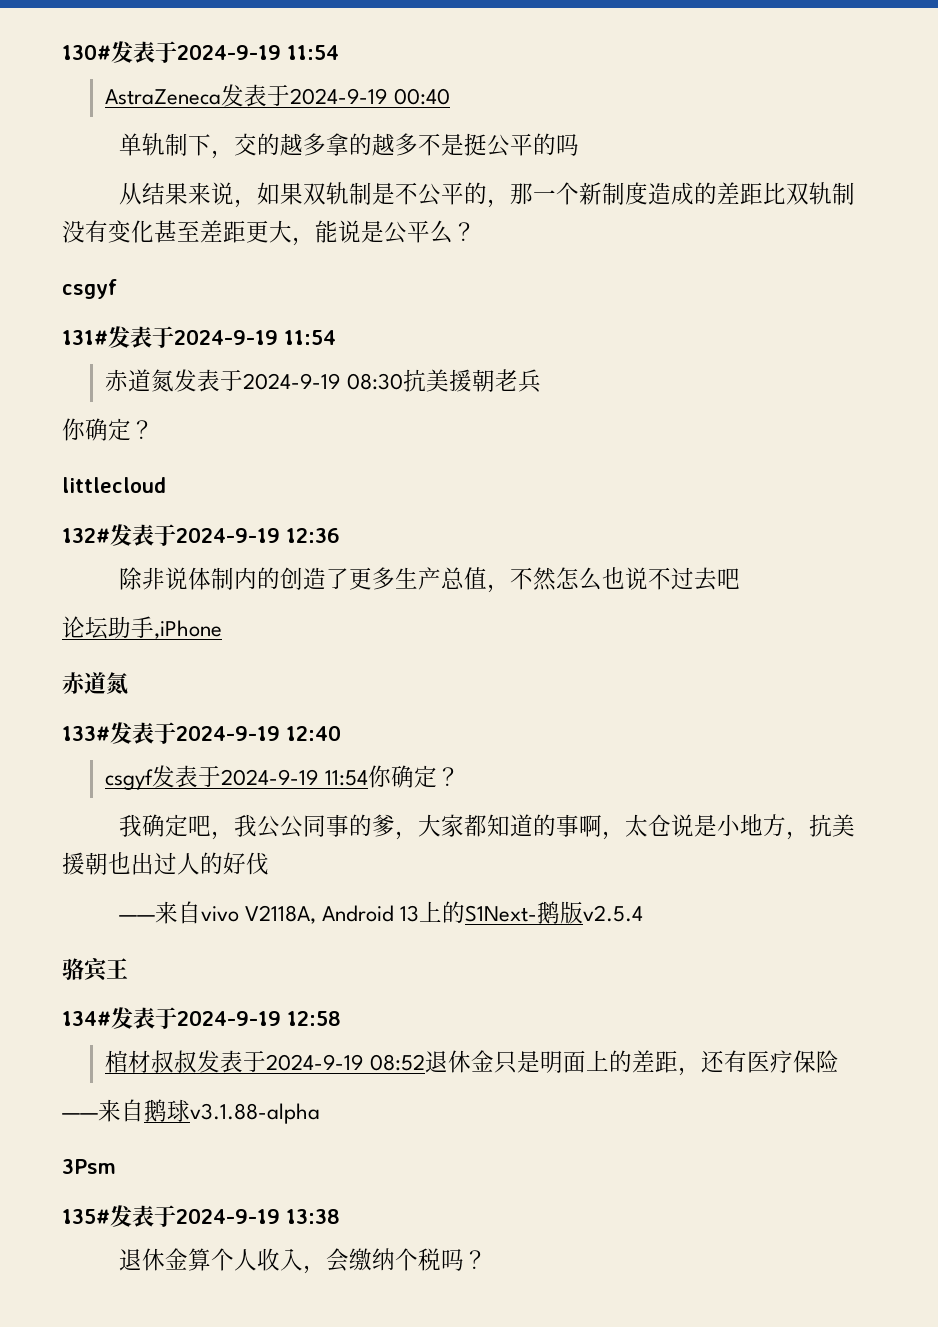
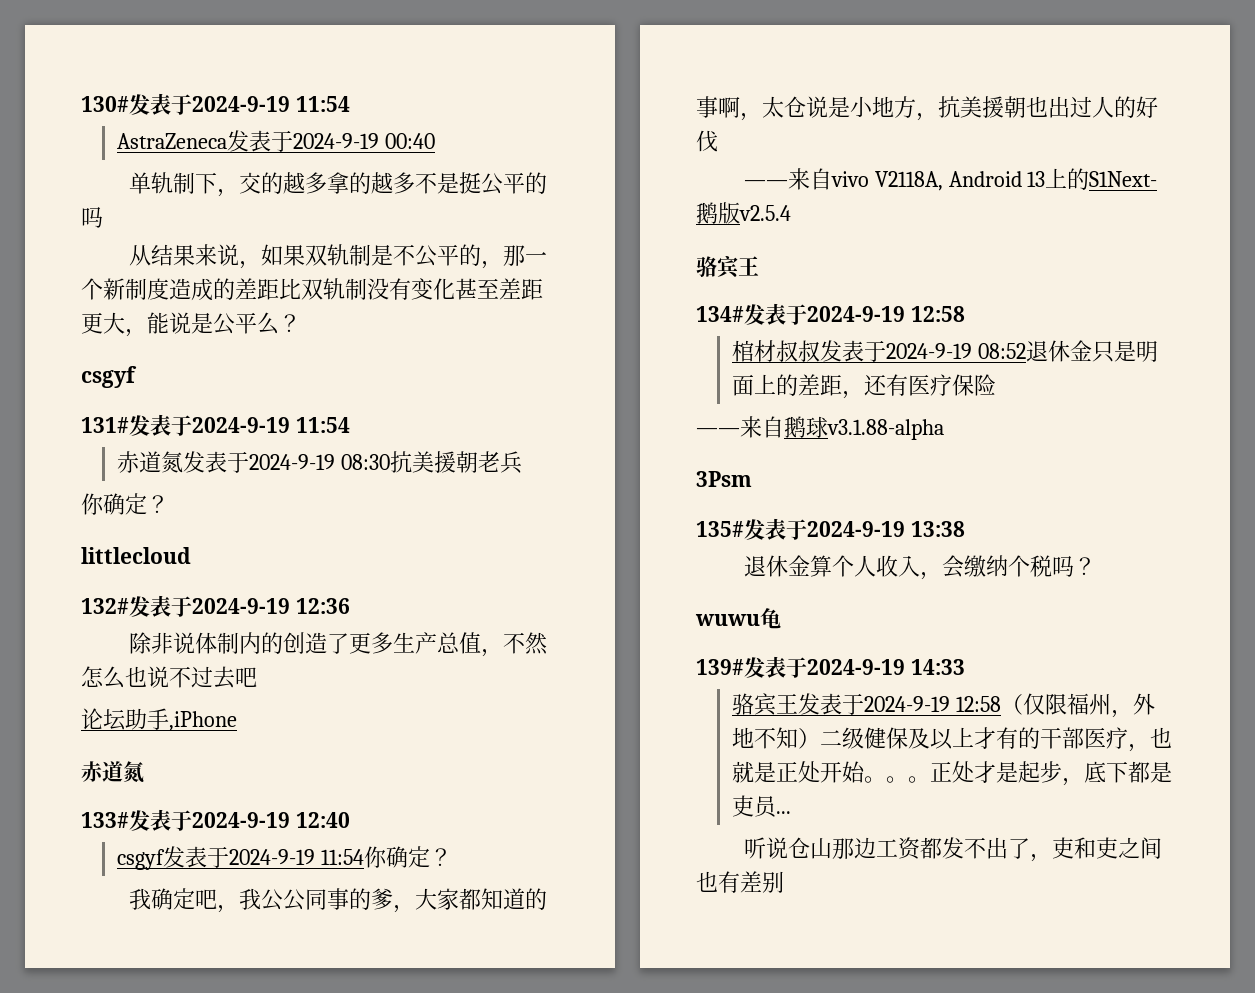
+ wuwu龟
+ 139#发表于2024-9-19 14:33
+ 骆宾王发表于2024-9-19 12:58（仅限福州，外地不知）二级健保及以上才有的干部医疗，也就是正处开始。。。正处才是起步，底下都是吏员...
+ 听说仓山那边工资都发不出了，吏和吏之间也有差别

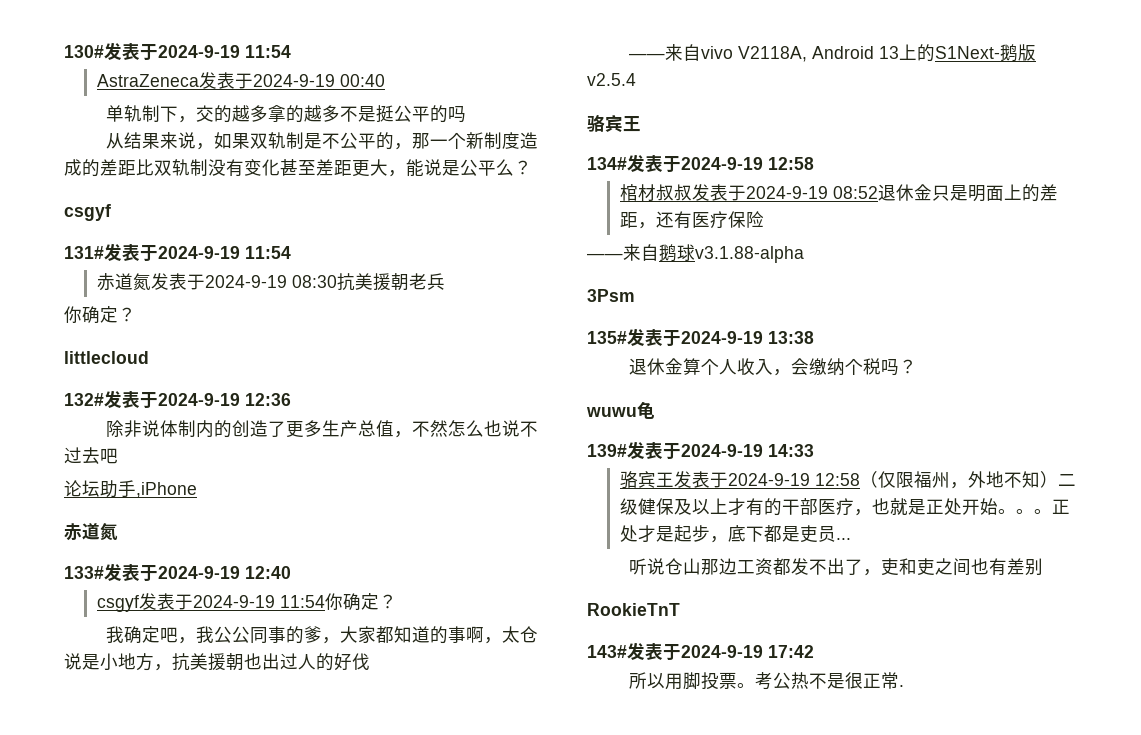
+ RookieTnT
+ 143#发表于2024-9-19 17:42
+ 所以用脚投票。考公热不是很正常.

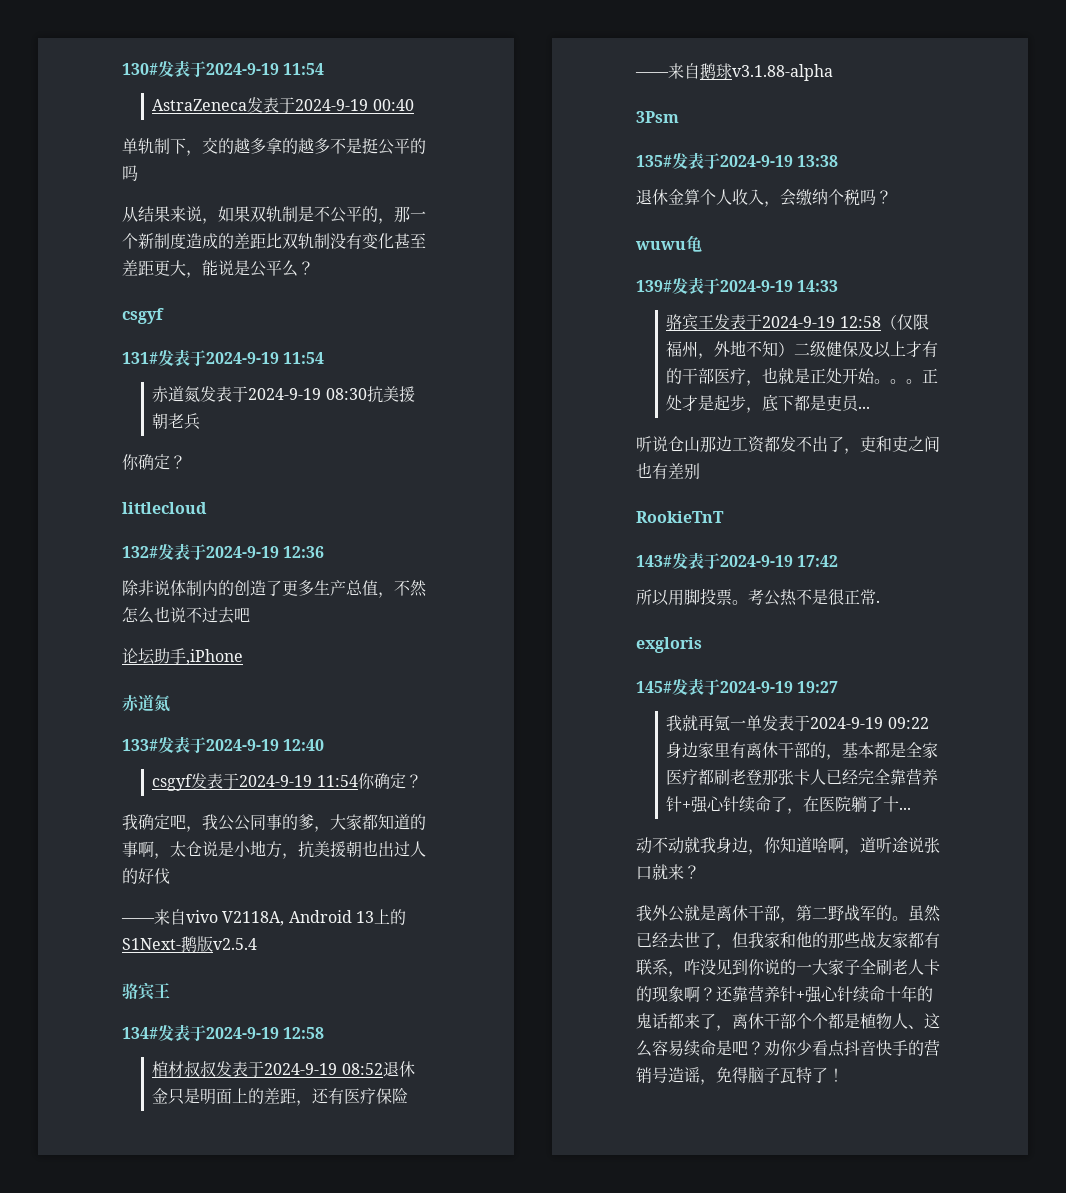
+ exgloris
+ 145#发表于2024-9-19 19:27
+ 我就再氪一单发表于2024-9-19 09:22身边家里有离休干部的，基本都是全家医疗都刷老登那张卡人已经完全靠营养针+强心针续命了，在医院躺了十...
+ 动不动就我身边，你知道啥啊，道听途说张口就来？
+ 我外公就是离休干部，第二野战军的。虽然已经去世了，但我家和他的那些战友家都有联系，咋没见到你说的一大家子全刷老人卡的现象啊？还靠营养针+强心针续命十年的鬼话都来了，离休干部个个都是植物人、这么容易续命是吧？劝你少看点抖音快手的营销号造谣，免得脑子瓦特了！

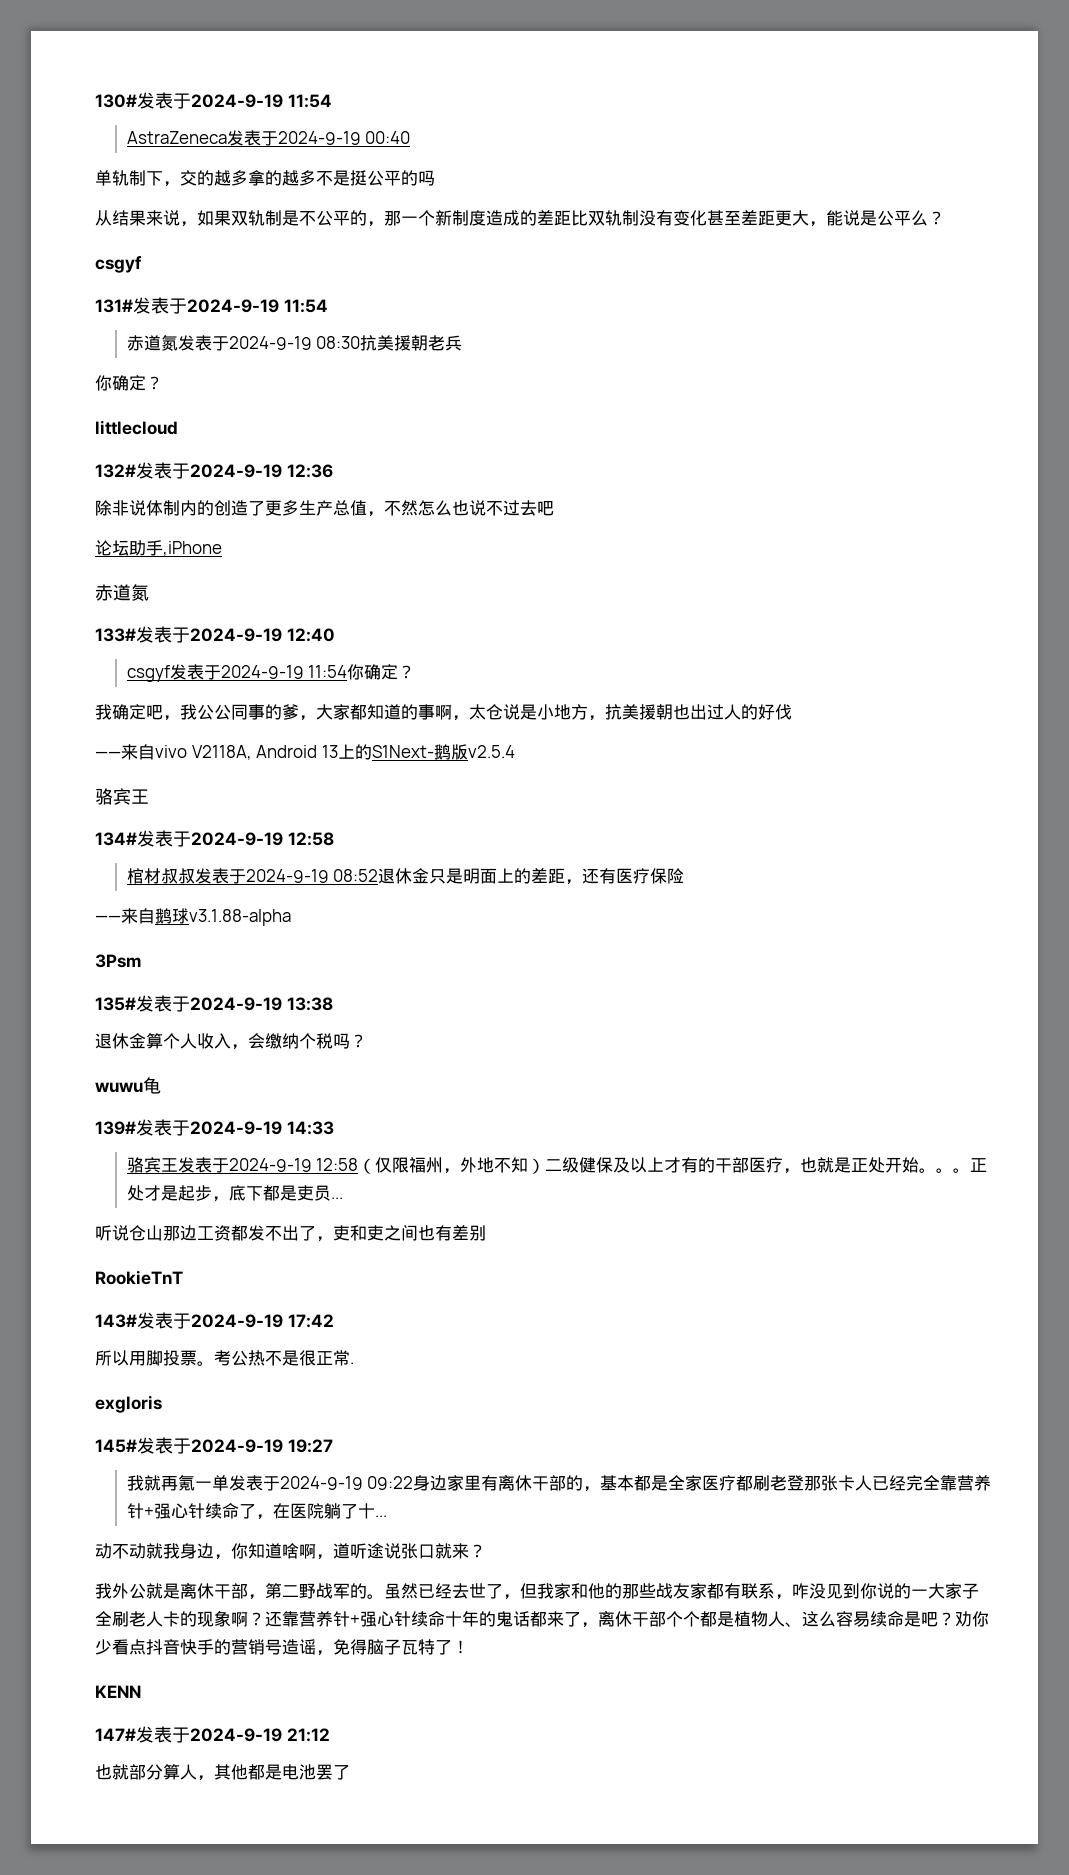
+ KENN
+ 147#发表于2024-9-19 21:12
+ 也就部分算人，其他都是电池罢了

